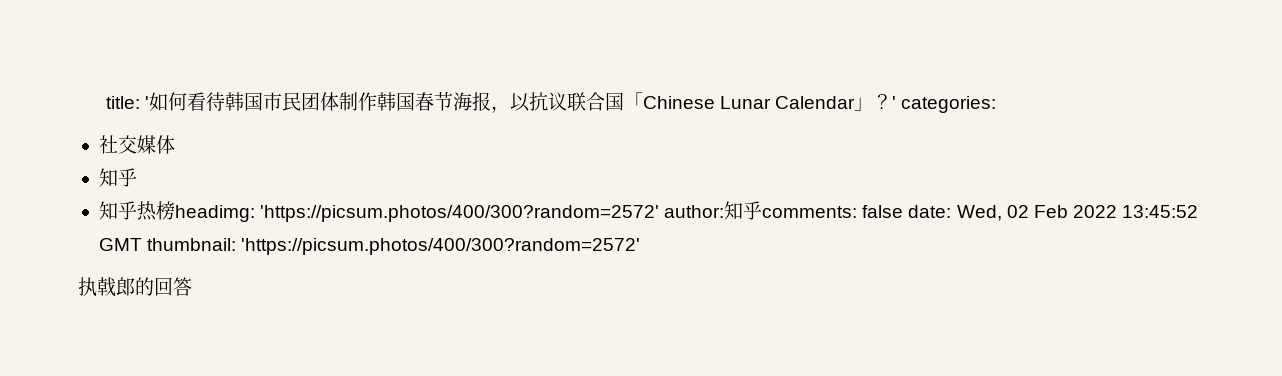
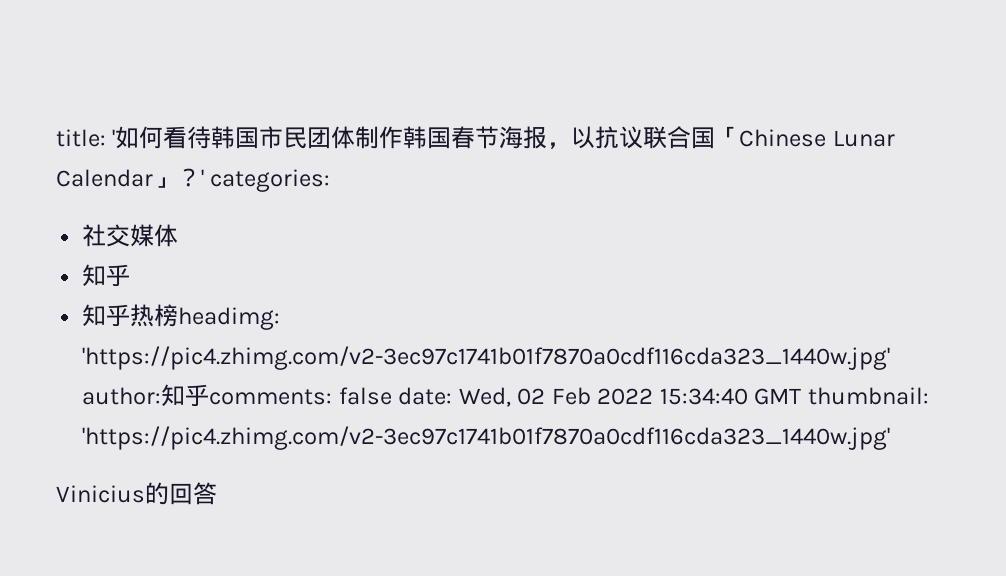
- 知乎热榜headimg: 'https://picsum.photos/400/300?random=2572' author:知乎comments: false date: Wed, 02 Feb 2022 13:45:52 GMT thumbnail: 'https://picsum.photos/400/300?random=2572'
- 执戟郎的回答
+ 知乎热榜headimg: 'https://pic4.zhimg.com/v2-3ec97c1741b01f7870a0cdf116cda323_1440w.jpg' author:知乎comments: false date: Wed, 02 Feb 2022 15:34:40 GMT thumbnail: 'https://pic4.zhimg.com/v2-3ec97c1741b01f7870a0cdf116cda323_1440w.jpg'
+ Vinicius的回答

